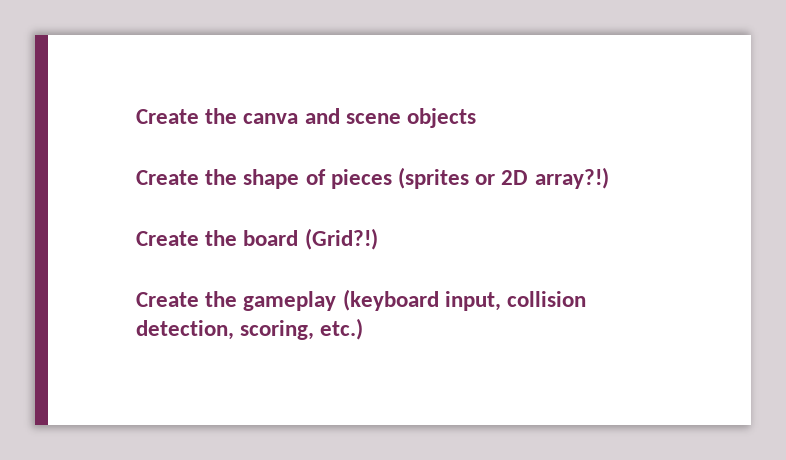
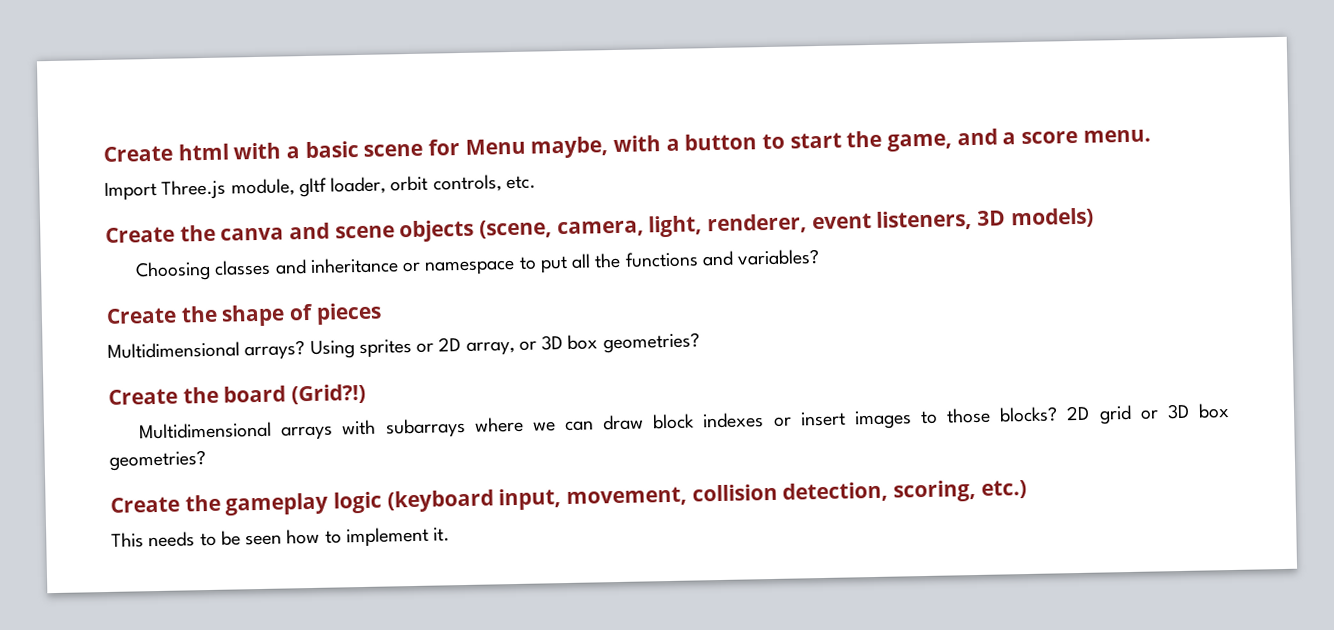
- Create the canva and scene objects
+ Create html with a basic scene for Menu maybe, with a button to start the game, and a score menu.
+ Import Three.js module, gltf loader, orbit controls, etc.
+ Create the canva and scene objects (scene, camera, light, renderer, event listeners, 3D models)
+ Choosing classes and inheritance or namespace to put all the functions and variables?
- Create the shape of pieces (sprites or 2D array?!)
+ Create the shape of pieces
+ Multidimensional arrays? Using sprites or 2D array, or 3D box geometries?
  Create the board (Grid?!)
+ Multidimensional arrays with subarrays where we can draw block indexes or insert images to those blocks? 2D grid or 3D box geometries?
- Create the gameplay (keyboard input, collision detection, scoring, etc.)
+ Create the gameplay logic (keyboard input, movement, collision detection, scoring, etc.)
+ This needs to be seen how to implement it.

